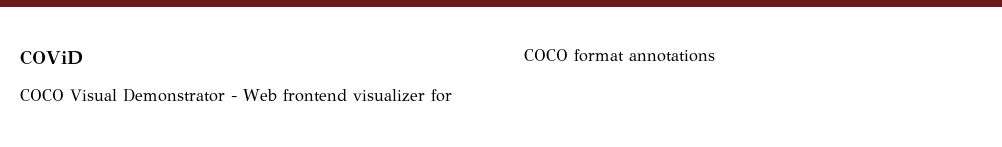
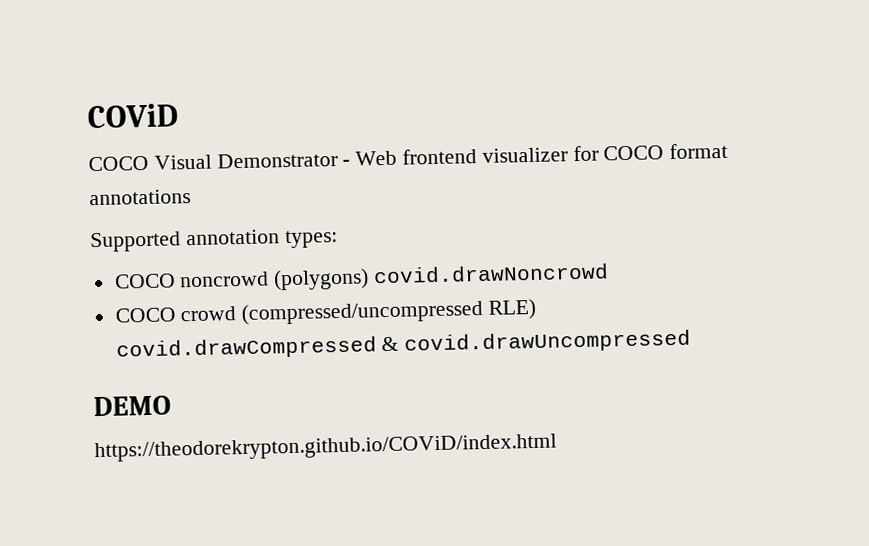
+ Supported annotation types:
+ COCO noncrowd (polygons) covid.drawNoncrowd
+ COCO crowd (compressed/uncompressed RLE) covid.drawCompressed & covid.drawUncompressed
+ DEMO
+ https://theodorekrypton.github.io/COViD/index.html

